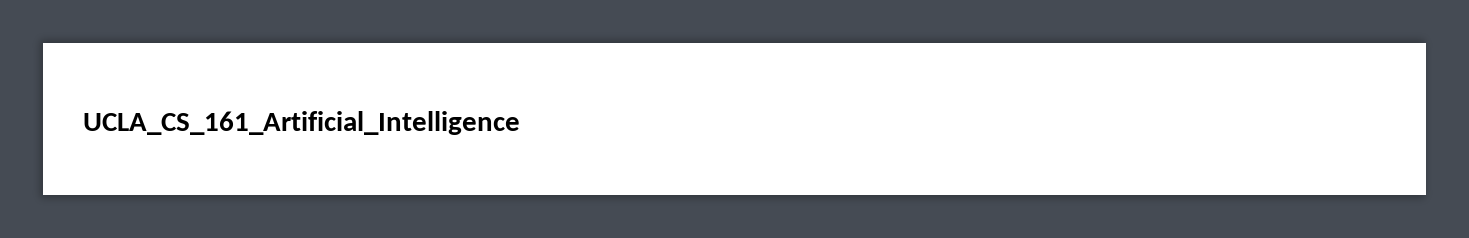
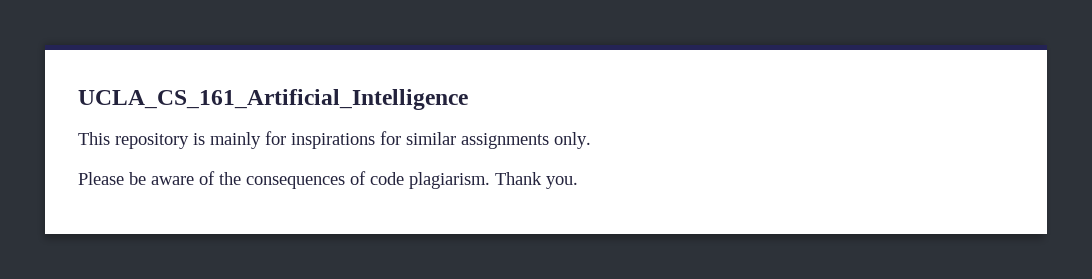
+ This repository is mainly for inspirations for similar assignments only.
+ Please be aware of the consequences of code plagiarism. Thank you.

